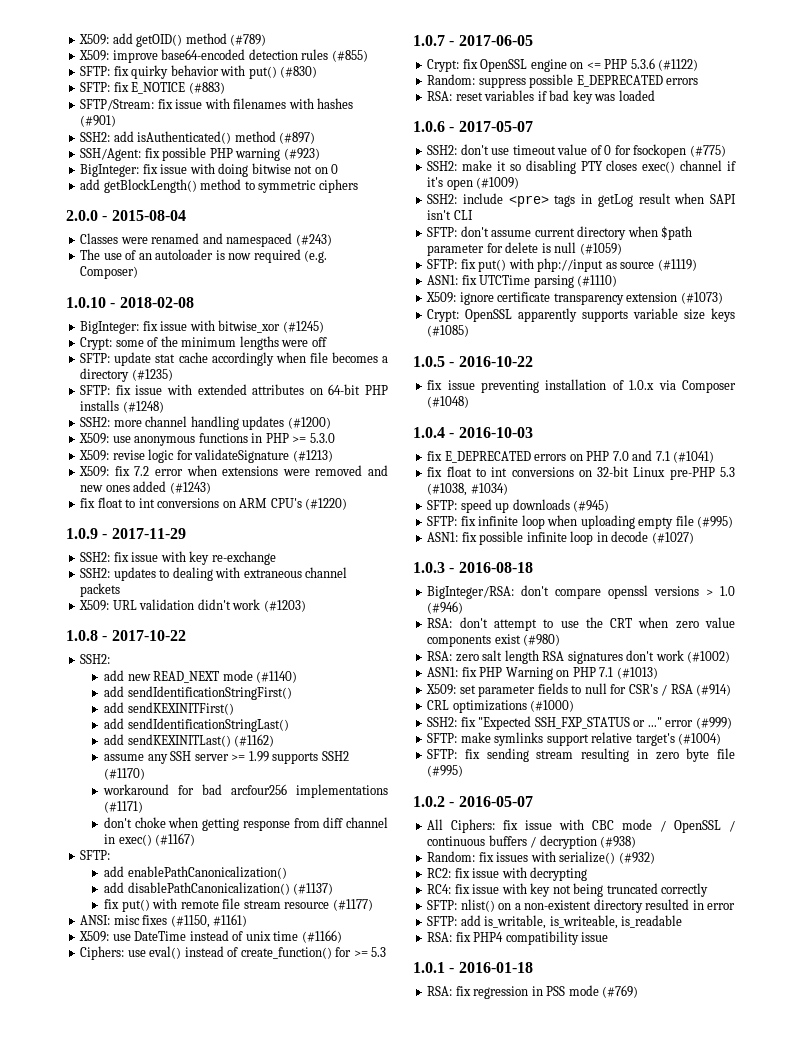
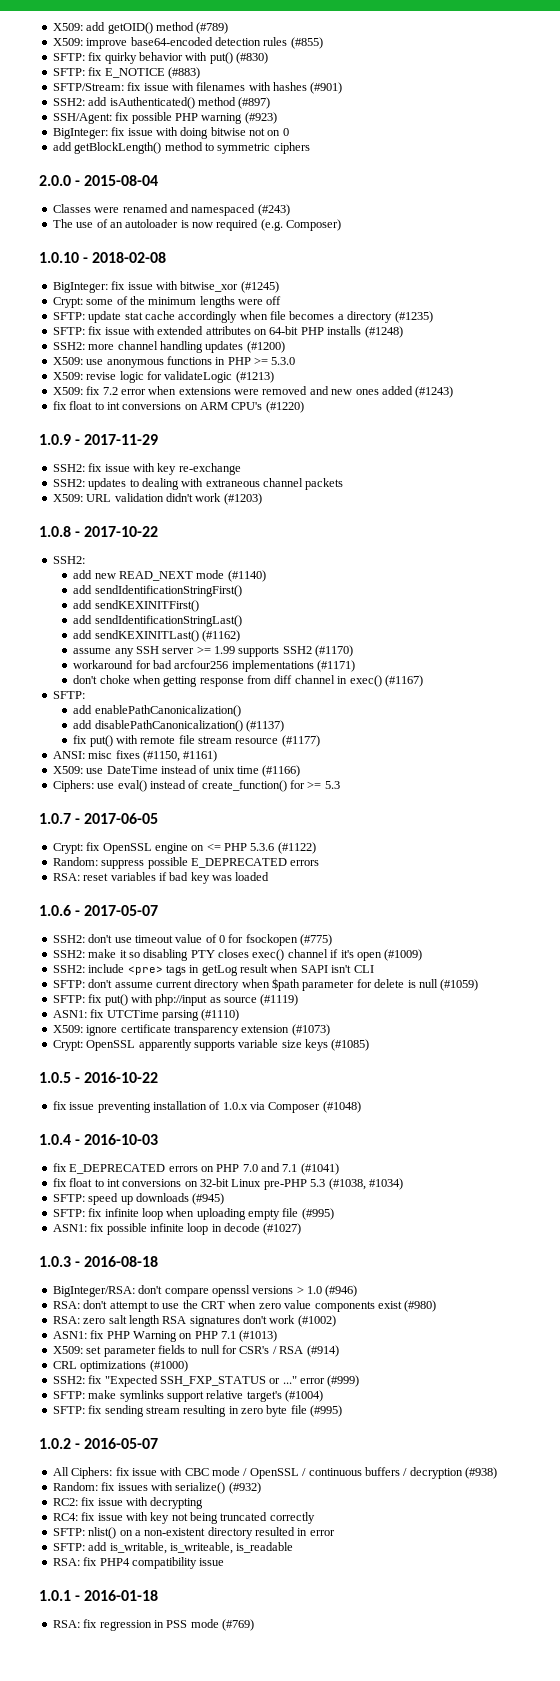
- X509: revise logic for validateSignature (#1213)
+ X509: revise logic for validateLogic (#1213)

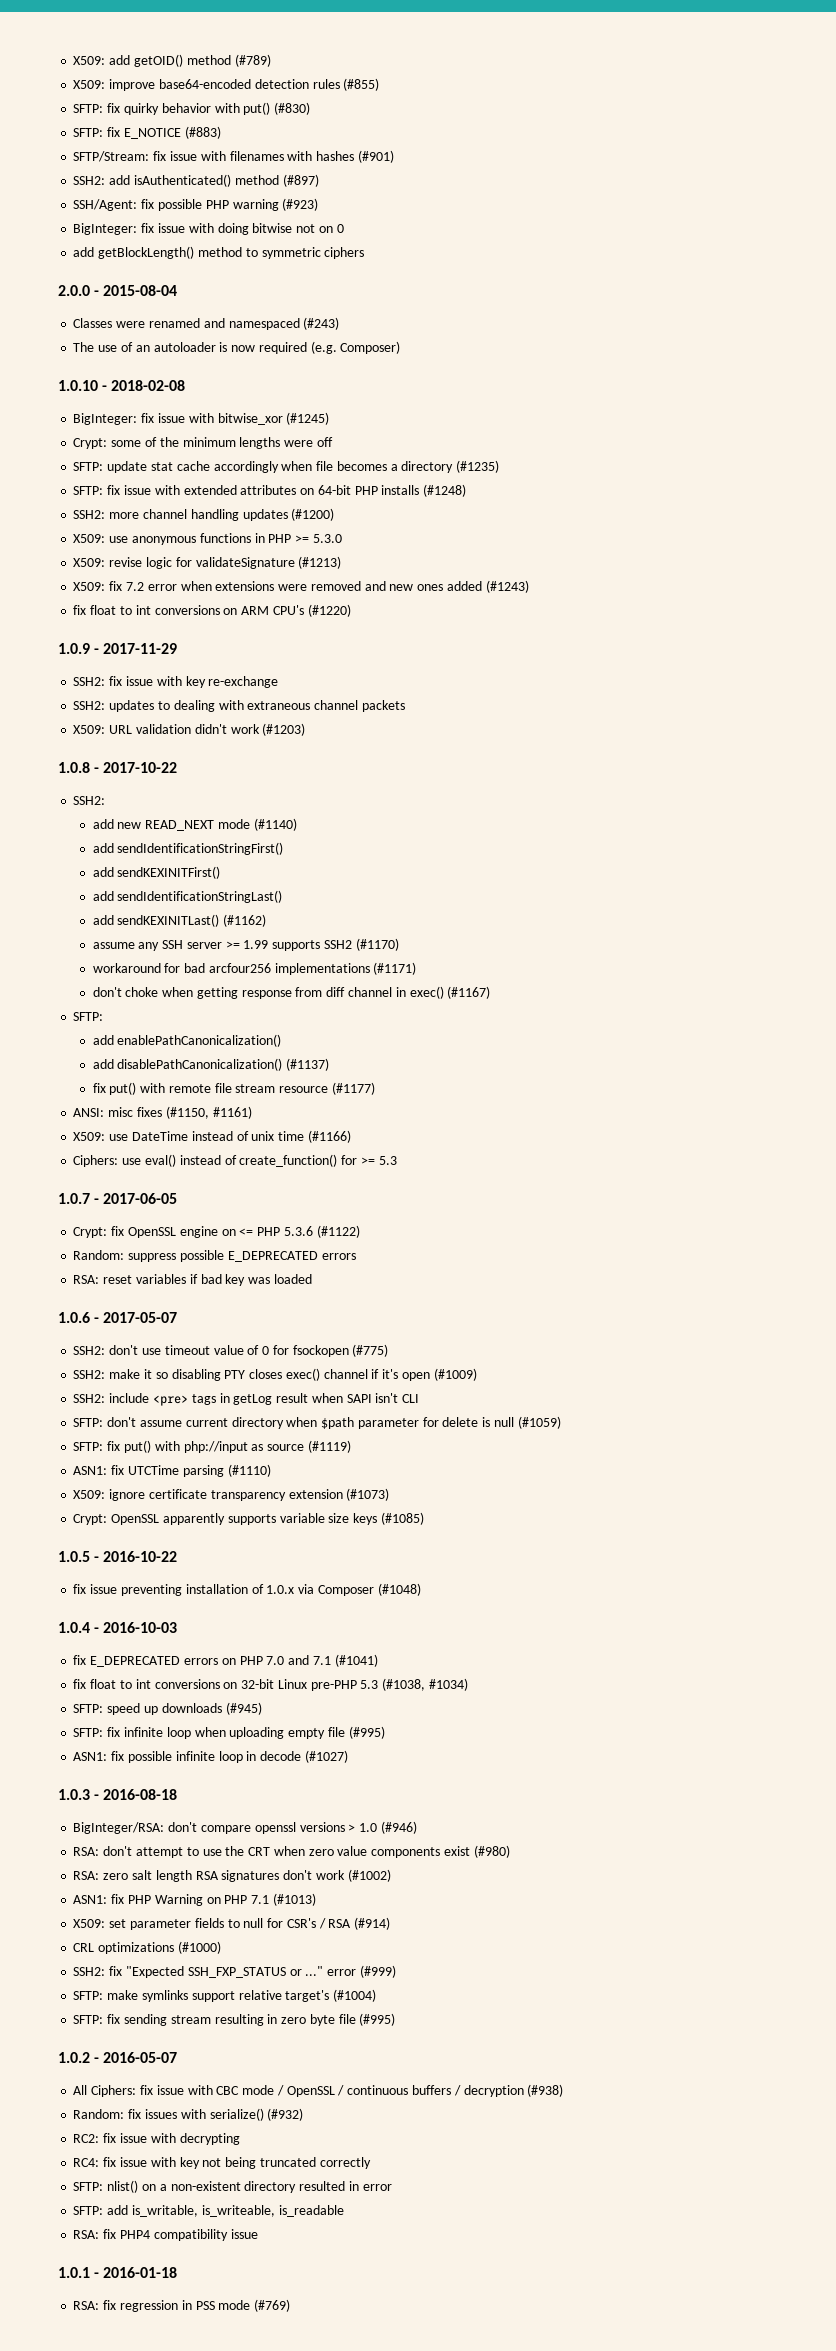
- X509: revise logic for validateLogic (#1213)
+ X509: revise logic for validateSignature (#1213)

